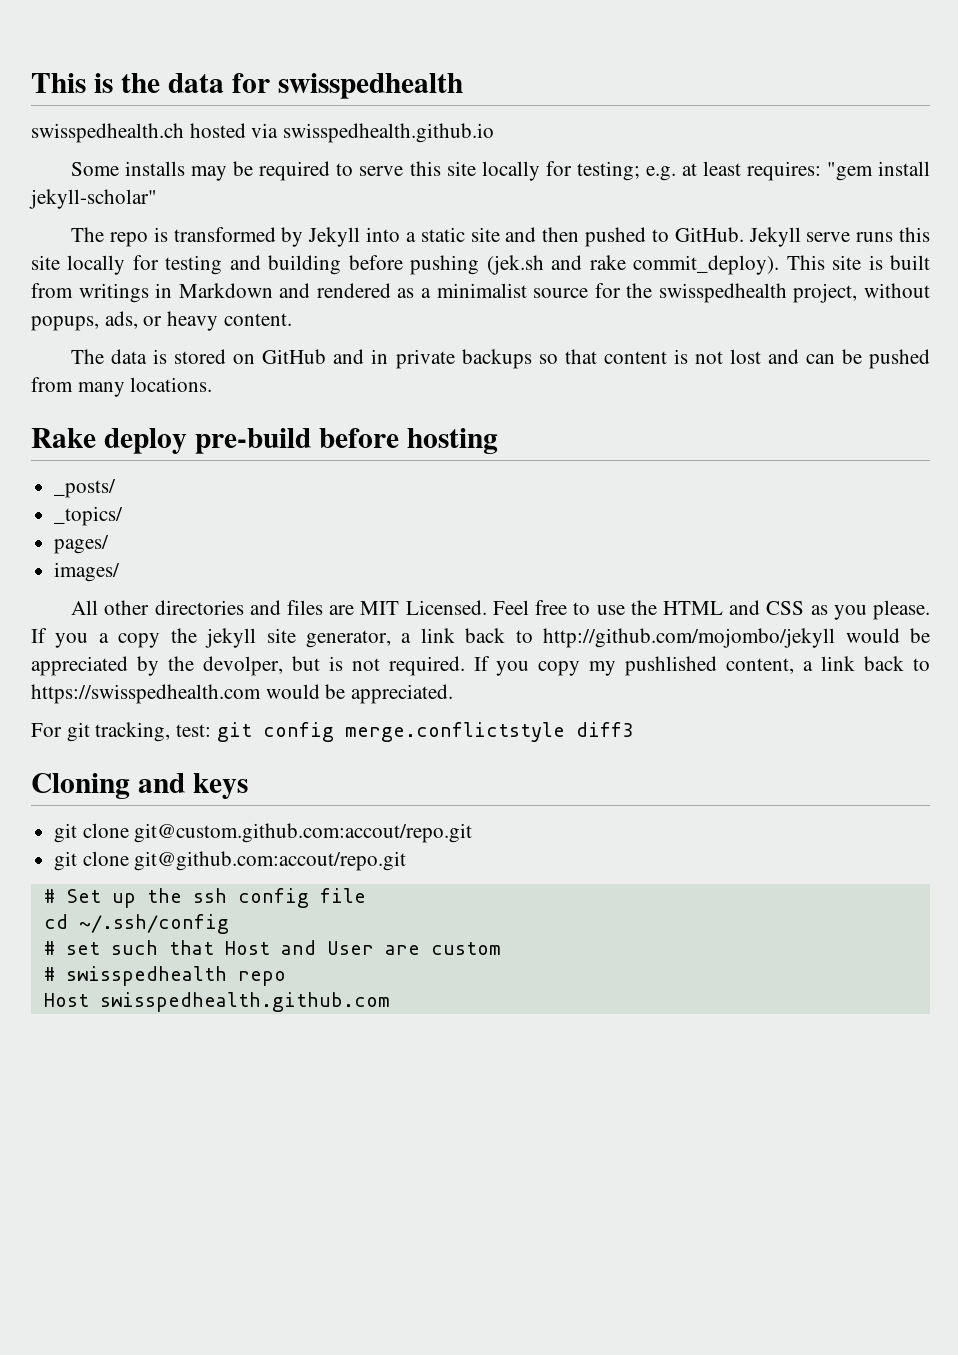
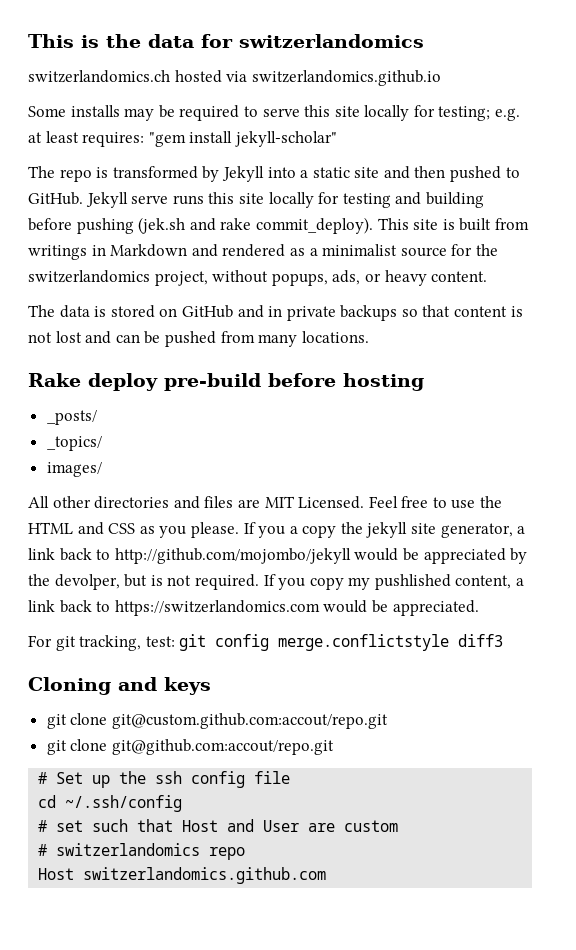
- This is the data for swisspedhealth
- swisspedhealth.ch hosted via swisspedhealth.github.io
+ This is the data for switzerlandomics
+ switzerlandomics.ch hosted via switzerlandomics.github.io
- This site is built from writings in Markdown and rendered as a minimalist source for the swisspedhealth project, without popups, ads, or heavy content.
+ This site is built from writings in Markdown and rendered as a minimalist source for the switzerlandomics project, without popups, ads, or heavy content.
- pages/
- If you copy my pushlished content, a link back to https://swisspedhealth.com would be appreciated.
+ If you copy my pushlished content, a link back to https://switzerlandomics.com would be appreciated.
- # swisspedhealth repo
+ # switzerlandomics repo
- Host swisspedhealth.github.com
+ Host switzerlandomics.github.com

